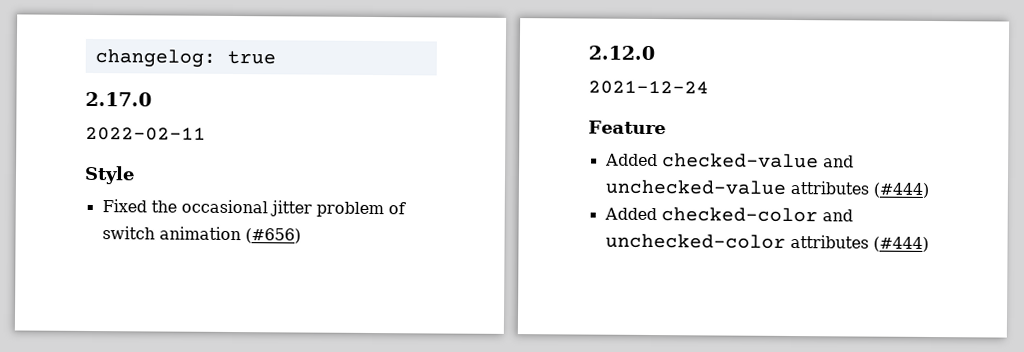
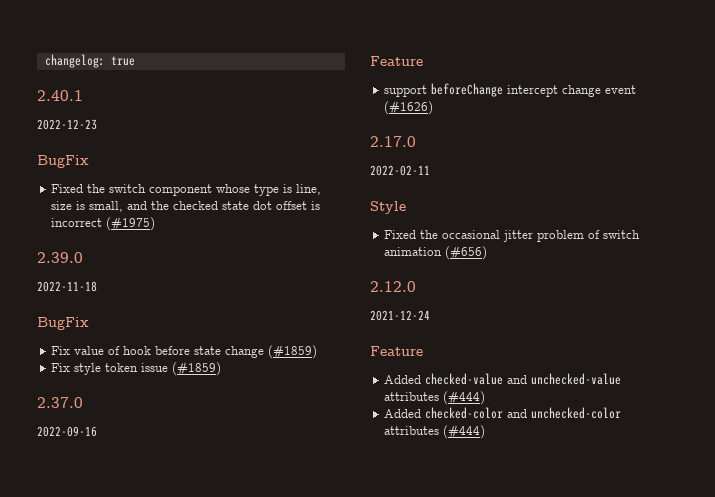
+ 2.40.1
+ 2022-12-23
+ BugFix
+ Fixed the switch component whose type is line, size is small, and the checked state dot offset is incorrect (#1975)
+ 2.39.0
+ 2022-11-18
+ BugFix
+ Fix value of hook before state change (#1859)
+ Fix style token issue (#1859)
+ 2.37.0
+ 2022-09-16
+ Feature
+ support beforeChange intercept change event (#1626)

